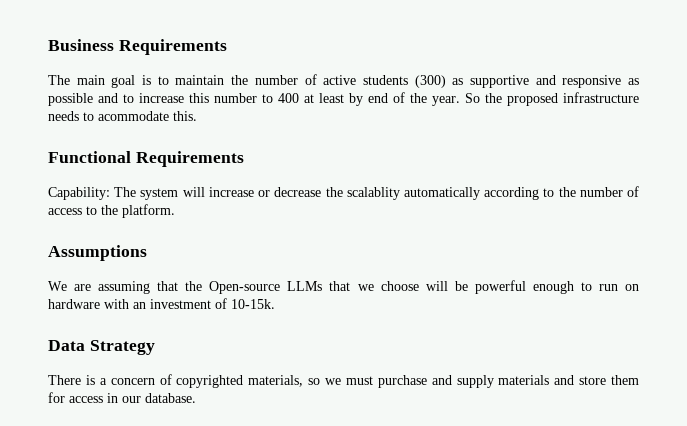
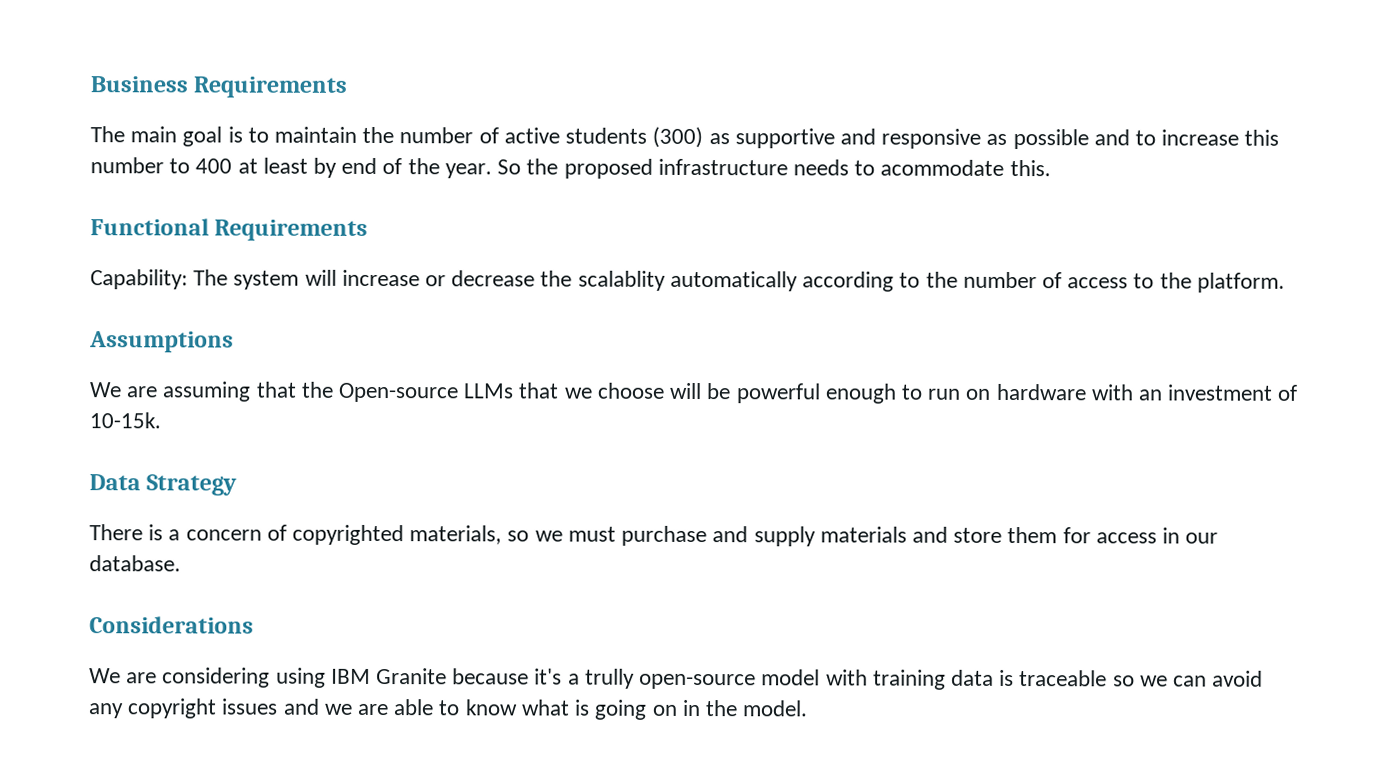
+ Considerations
+ We are considering using IBM Granite because it's a trully open-source model with training data is traceable so we can avoid any copyright issues and we are able to know what is going on in the model.

